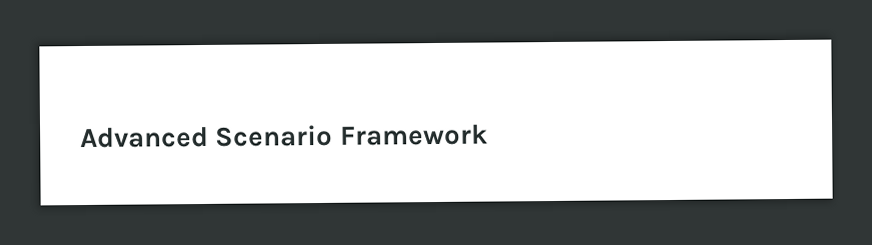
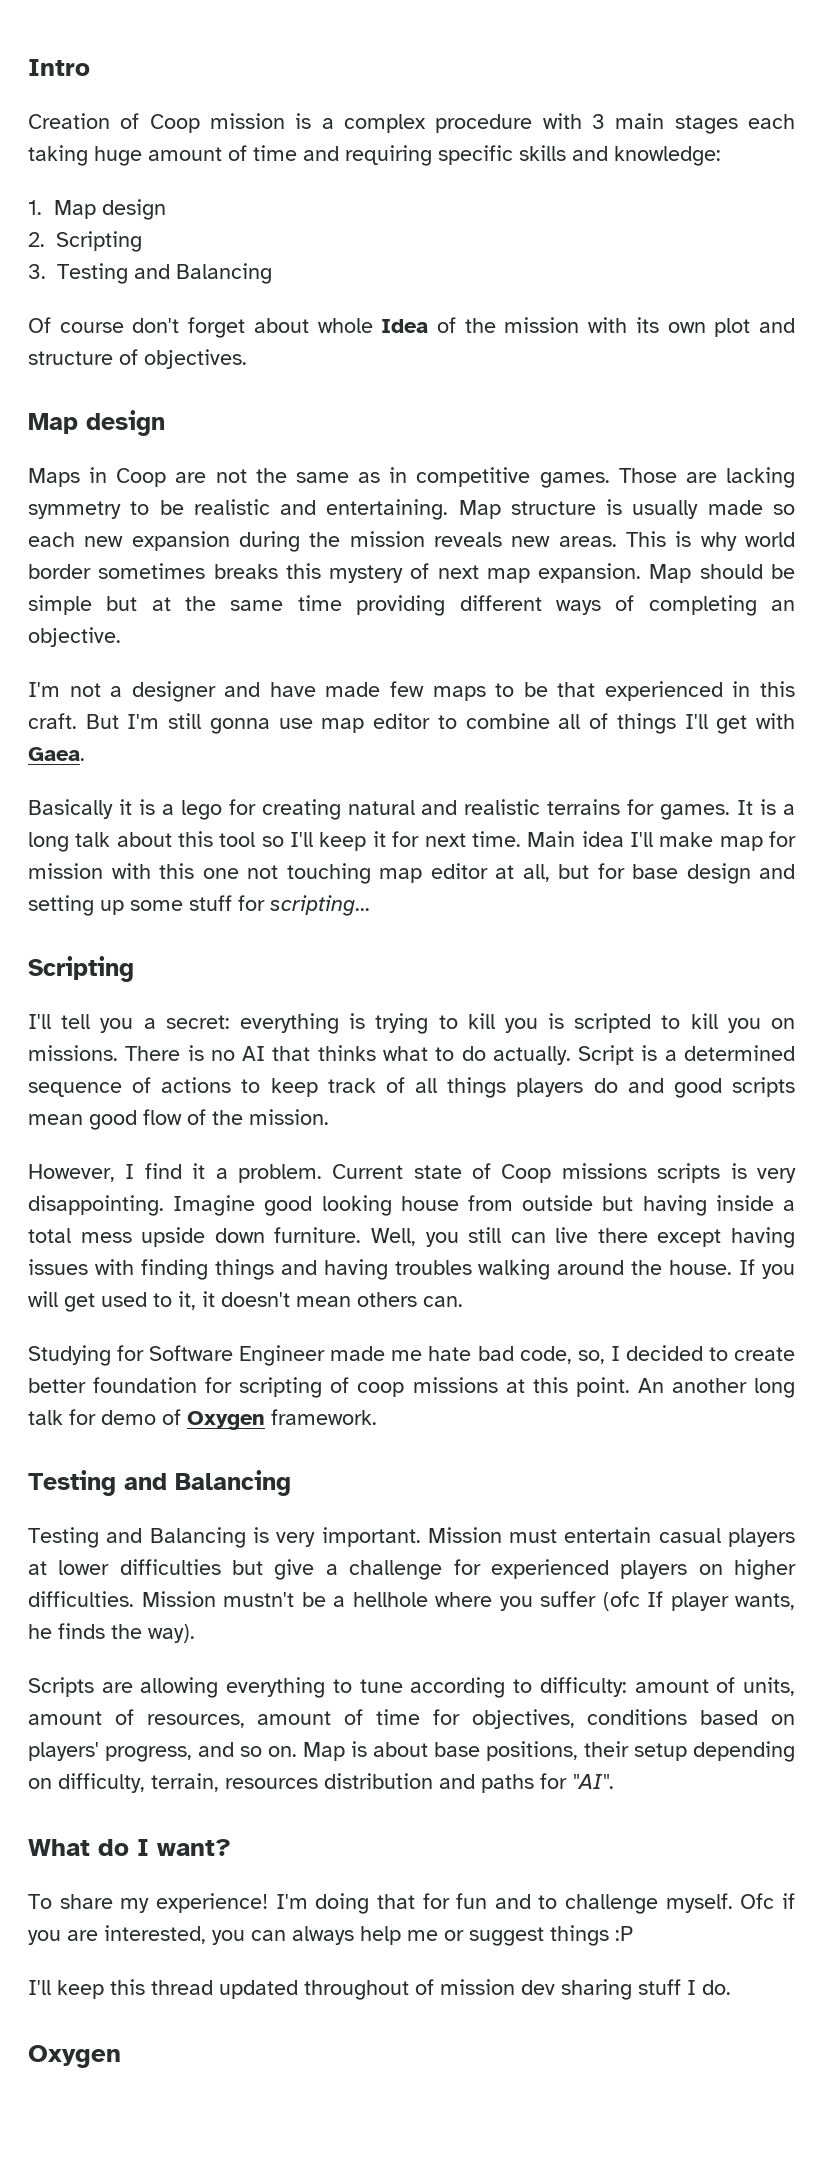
- Advanced Scenario Framework
+ Intro
+ Creation of Coop mission is a complex procedure with 3 main stages each taking huge amount of time and requiring specific skills and knowledge:
+ 1. Map design
+ 2. Scripting
+ 3. Testing and Balancing
+ Of course don't forget about whole Idea of the mission with its own plot and structure of objectives.
+ Map design
+ Maps in Coop are not the same as in competitive games. Those are lacking symmetry to be realistic and entertaining. Map structure is usually made so each new expansion during the mission reveals new areas. This is why world border sometimes breaks this mystery of next map expansion. Map should be simple but at the same time providing different ways of completing an objective.
+ I'm not a designer and have made few maps to be that experienced in this craft. But I'm still gonna use map editor to combine all of things I'll get with Gaea.
+ Basically it is a lego for creating natural and realistic terrains for games. It is a long talk about this tool so I'll keep it for next time. Main idea I'll make map for mission with this one not touching map editor at all, but for base design and setting up some stuff for scripting...
+ Scripting
+ I'll tell you a secret: everything is trying to kill you is scripted to kill you on missions. There is no AI that thinks what to do actually. Script is a determined sequence of actions to keep track of all things players do and good scripts mean good flow of the mission.
+ However, I find it a problem. Current state of Coop missions scripts is very disappointing. Imagine good looking house from outside but having inside a total mess upside down furniture. Well, you still can live there except having issues with finding things and having troubles walking around the house. If you will get used to it, it doesn't mean others can.
+ Studying for Software Engineer made me hate bad code, so, I decided to create better foundation for scripting of coop missions at this point. An another long talk for demo of Oxygen framework.
+ Testing and Balancing
+ Testing and Balancing is very important. Mission must entertain casual players at lower difficulties but give a challenge for experienced players on higher difficulties. Mission mustn't be a hellhole where you suffer (ofc If player wants, he finds the way).
+ Scripts are allowing everything to tune according to difficulty: amount of units, amount of resources, amount of time for objectives, conditions based on players' progress, and so on. Map is about base positions, their setup depending on difficulty, terrain, resources distribution and paths for "AI".
+ What do I want?
+ To share my experience! I'm doing that for fun and to challenge myself. Ofc if you are interested, you can always help me or suggest things :P
+ I'll keep this thread updated throughout of mission dev sharing stuff I do.
+ Oxygen

